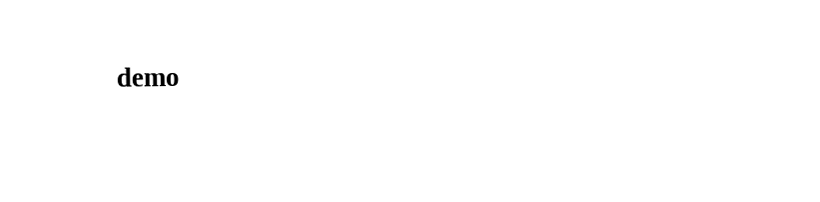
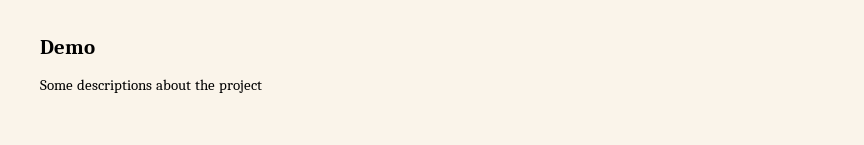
- demo
+ Demo
+ Some descriptions about the project

